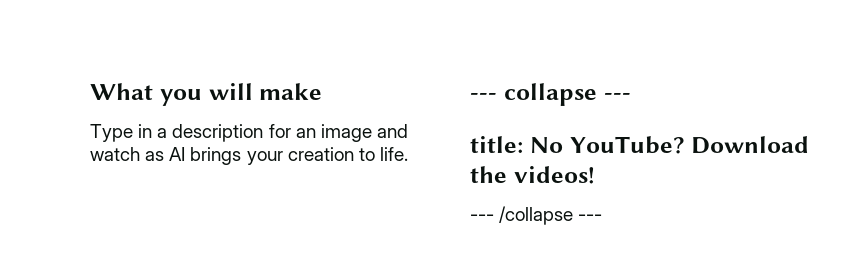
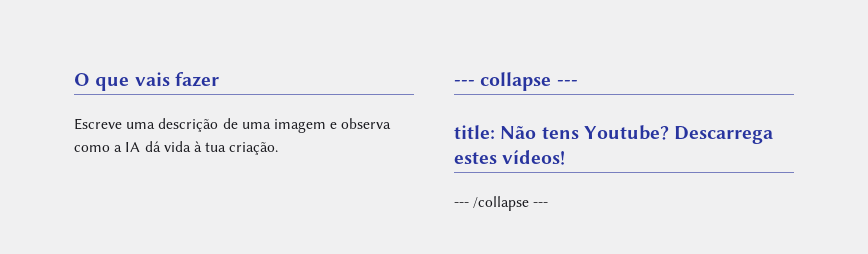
- What you will make
- Type in a description for an image and watch as AI brings your creation to life.
+ O que vais fazer
+ Escreve uma descrição de uma imagem e observa como a IA dá vida à tua criação.
  --- collapse ---
- title: No YouTube? Download the videos!
+ title: Não tens Youtube? Descarrega estes vídeos!

